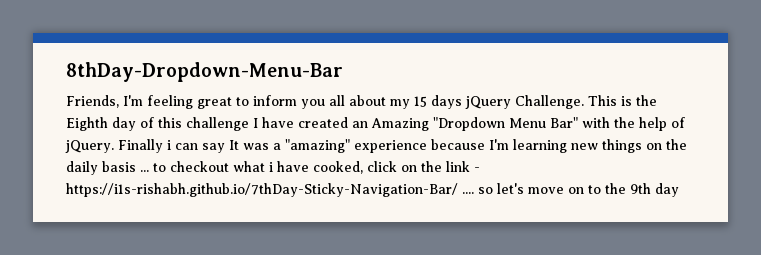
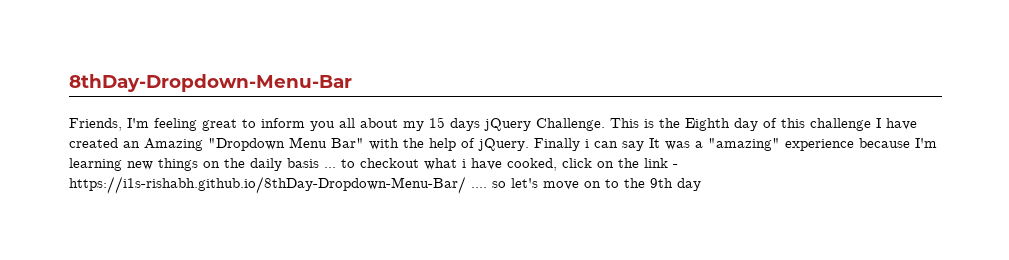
- Finally i can say It was a "amazing" experience because I'm learning new things on the daily basis ... to checkout what i have cooked, click on the link - https://i1s-rishabh.github.io/7thDay-Sticky-Navigation-Bar/ .... so let's move on to the 9th day
+ Finally i can say It was a "amazing" experience because I'm learning new things on the daily basis ... to checkout what i have cooked, click on the link - https://i1s-rishabh.github.io/8thDay-Dropdown-Menu-Bar/ .... so let's move on to the 9th day

